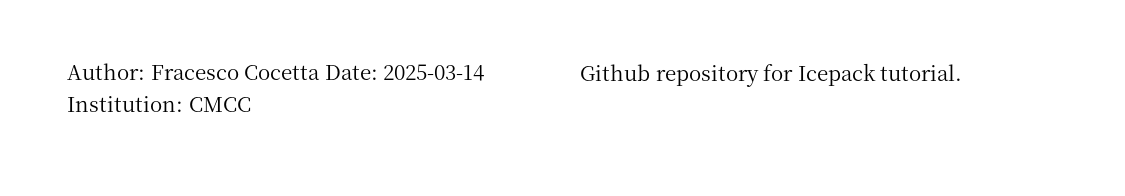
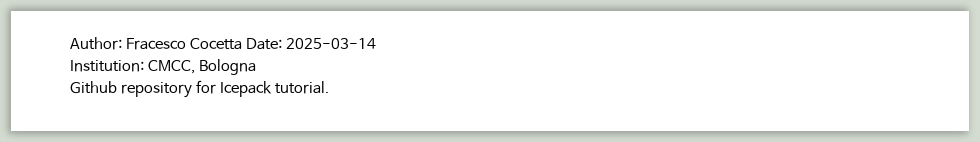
- Institution: CMCC
+ Institution: CMCC, Bologna

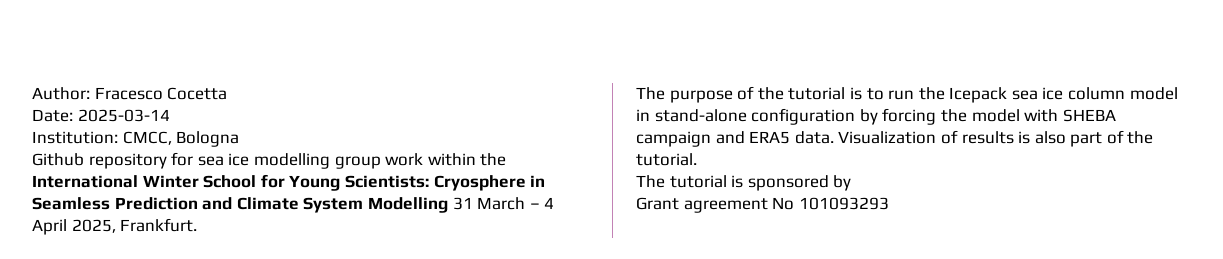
- Author: Fracesco Cocetta Date: 2025-03-14
+ Author: Fracesco Cocetta
+ Date: 2025-03-14
- Github repository for Icepack tutorial.
+ Github repository for sea ice modelling group work within the International Winter School for Young Scientists: Cryosphere in Seamless Prediction and Climate System Modelling 31 March – 4 April 2025, Frankfurt.
+ The purpose of the tutorial is to run the Icepack sea ice column model in stand-alone configuration by forcing the model with SHEBA campaign and ERA5 data. Visualization of results is also part of the tutorial.
+ The tutorial is sponsored by
+ Grant agreement No 101093293

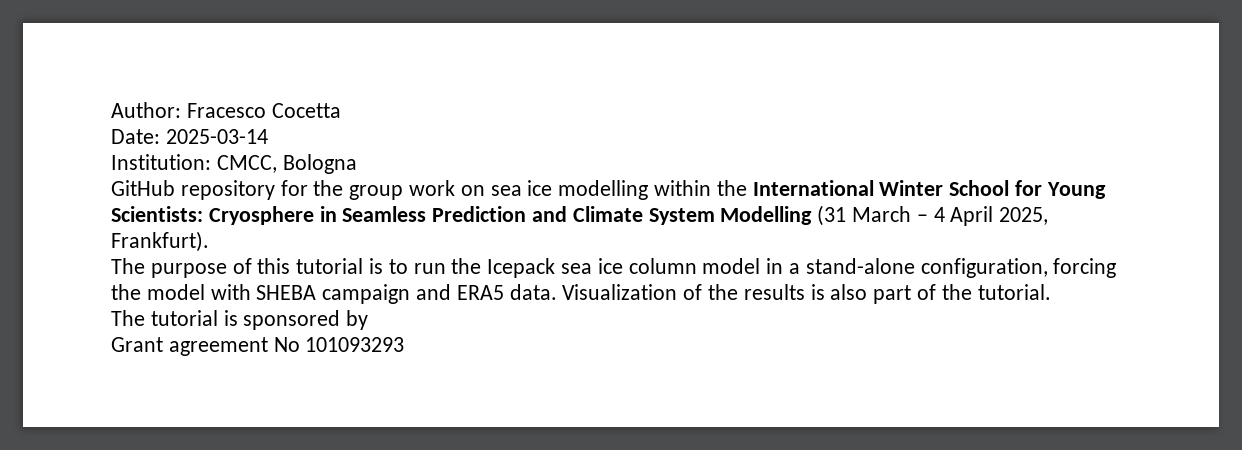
- Github repository for sea ice modelling group work within the International Winter School for Young Scientists: Cryosphere in Seamless Prediction and Climate System Modelling 31 March – 4 April 2025, Frankfurt.
+ GitHub repository for the group work on sea ice modelling within the International Winter School for Young Scientists: Cryosphere in Seamless Prediction and Climate System Modelling (31 March – 4 April 2025, Frankfurt).
- The purpose of the tutorial is to run the Icepack sea ice column model in stand-alone configuration by forcing the model with SHEBA campaign and ERA5 data.
+ The purpose of this tutorial is to run the Icepack sea ice column model in a stand-alone configuration, forcing the model with SHEBA campaign and ERA5 data.
- Visualization of results is also part of the tutorial.
+ Visualization of the results is also part of the tutorial.

